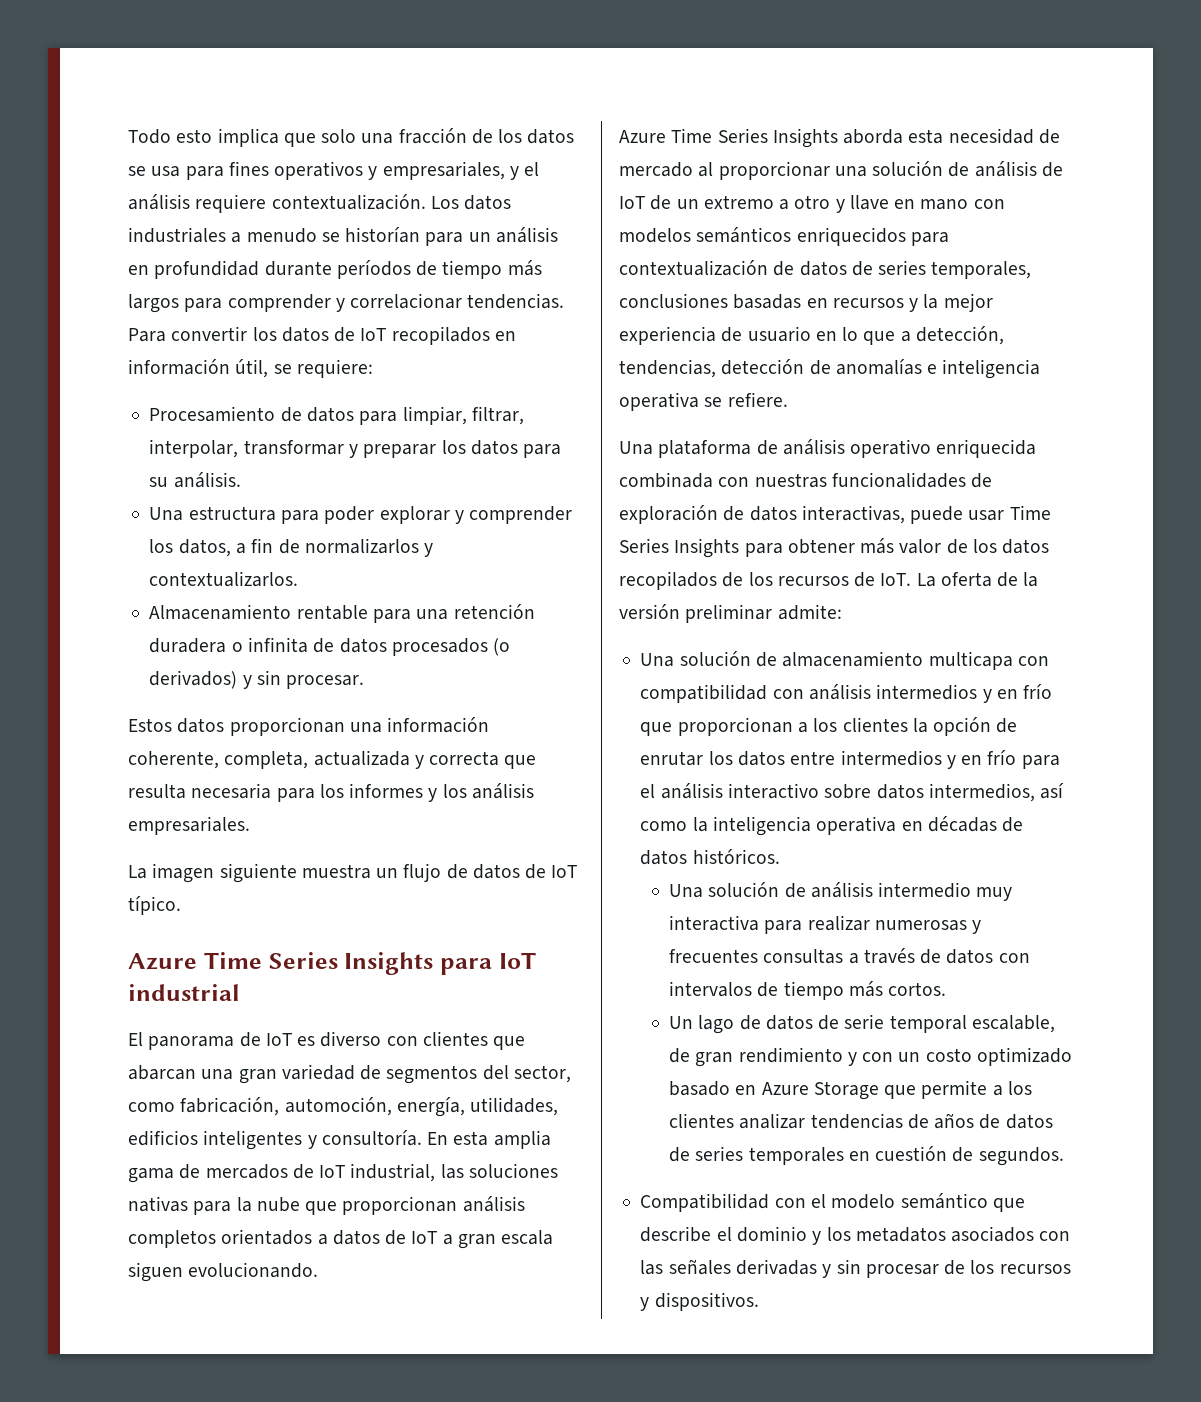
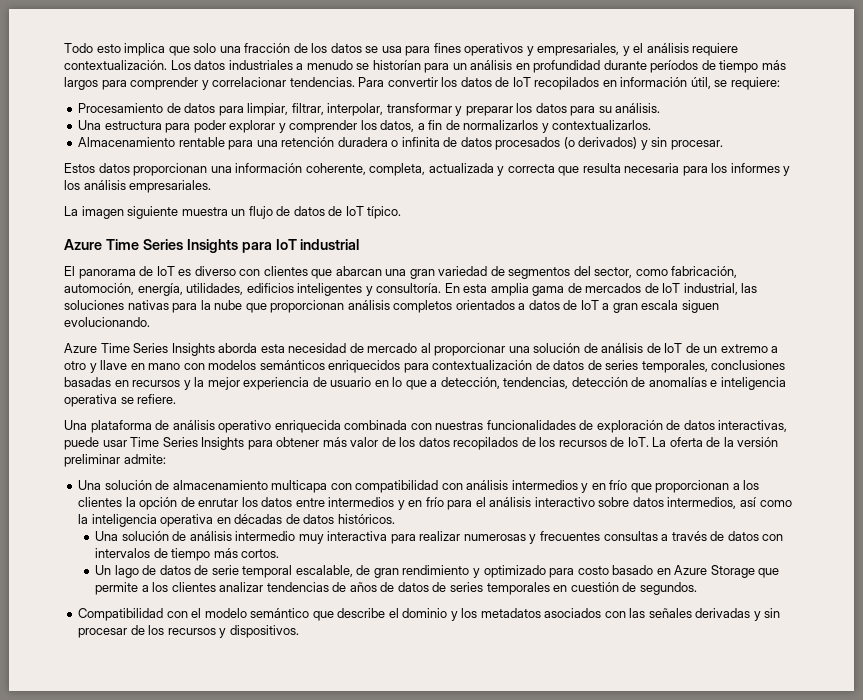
- Un lago de datos de serie temporal escalable, de gran rendimiento y con un costo optimizado basado en Azure Storage que permite a los clientes analizar tendencias de años de datos de series temporales en cuestión de segundos.
+ Un lago de datos de serie temporal escalable, de gran rendimiento y optimizado para costo basado en Azure Storage que permite a los clientes analizar tendencias de años de datos de series temporales en cuestión de segundos.

